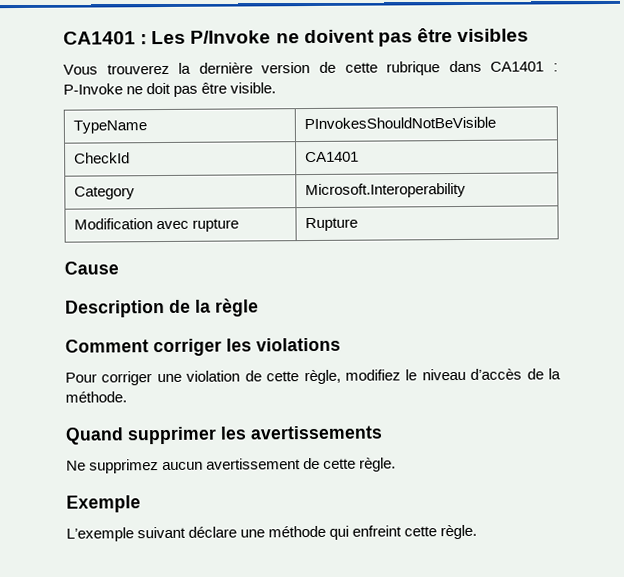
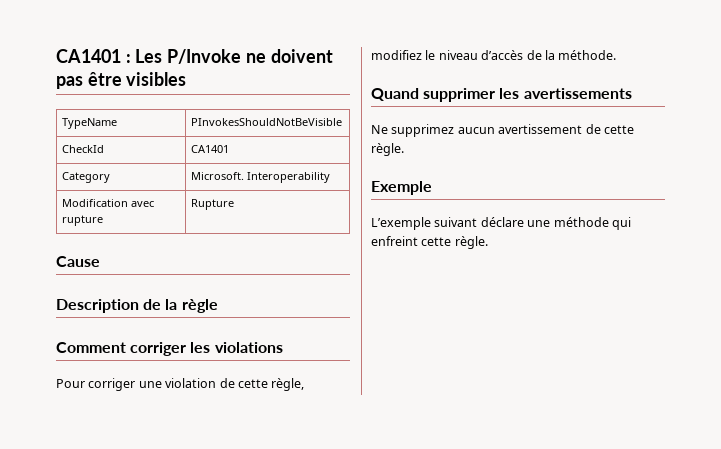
- Vous trouverez la dernière version de cette rubrique dans CA1401 : P-Invoke ne doit pas être visible.
- Category | Microsoft.Interoperability
+ Category | Microsoft. Interoperability

